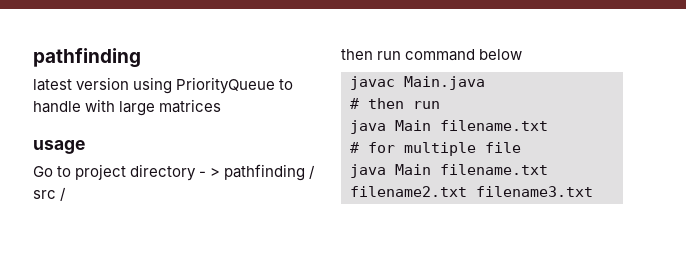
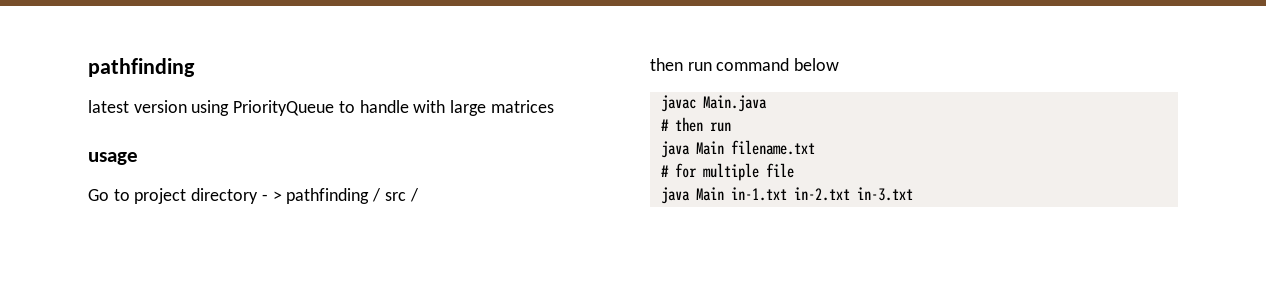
- java Main filename.txt filename2.txt filename3.txt
+ java Main in-1.txt in-2.txt in-3.txt

